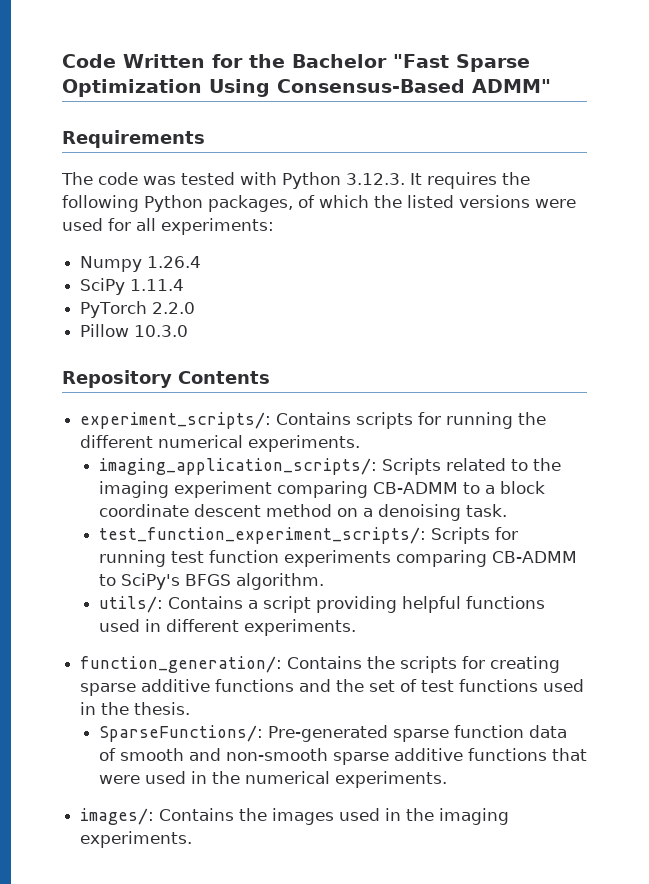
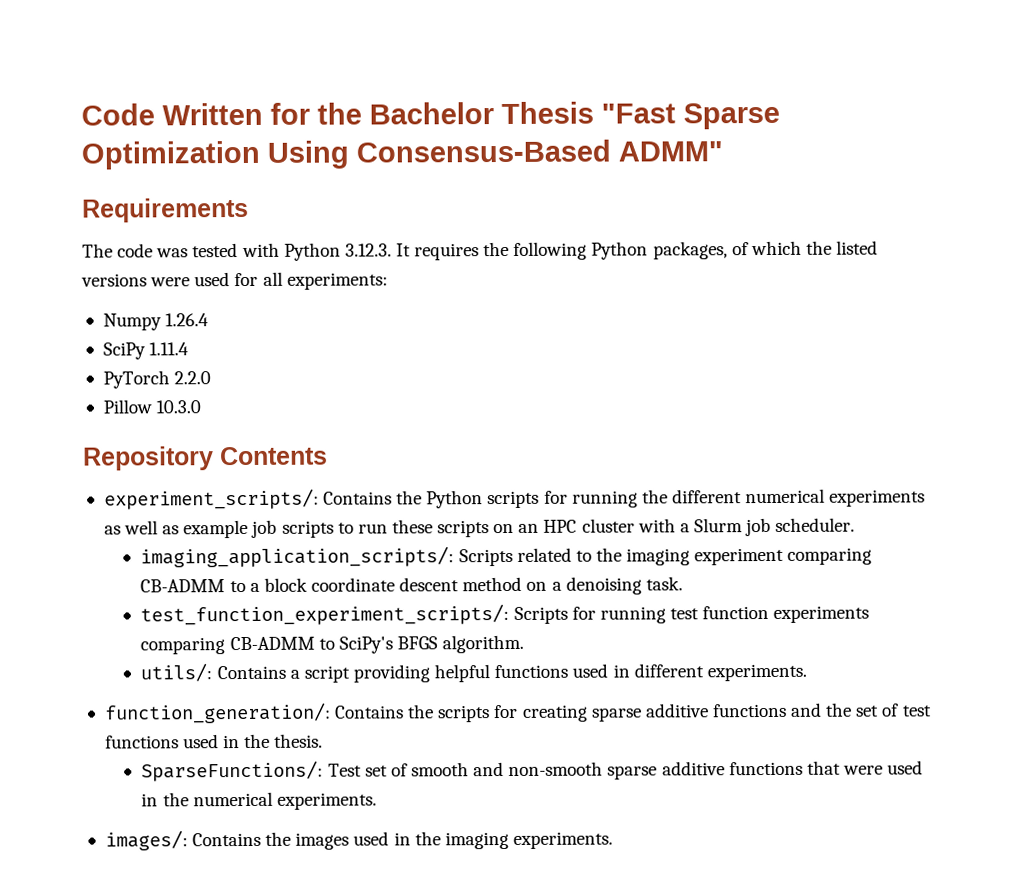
- Code Written for the Bachelor "Fast Sparse Optimization Using Consensus-Based ADMM"
+ Code Written for the Bachelor Thesis "Fast Sparse Optimization Using Consensus-Based ADMM"
- experiment_scripts/: Contains scripts for running the different numerical experiments.
+ experiment_scripts/: Contains the Python scripts for running the different numerical experiments as well as example job scripts to run these scripts on an HPC cluster with a Slurm job scheduler.
- SparseFunctions/: Pre-generated sparse function data of smooth and non-smooth sparse additive functions that were used in the numerical experiments.
+ SparseFunctions/: Test set of smooth and non-smooth sparse additive functions that were used in the numerical experiments.

